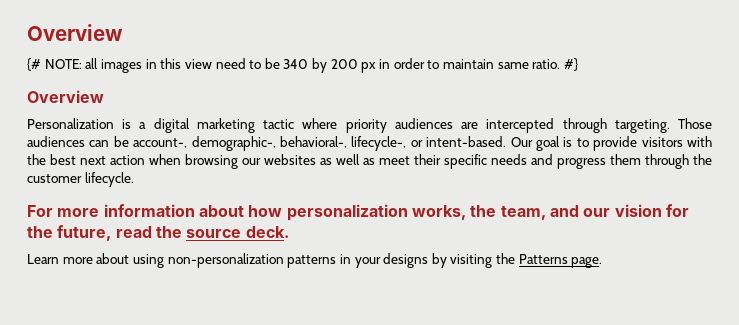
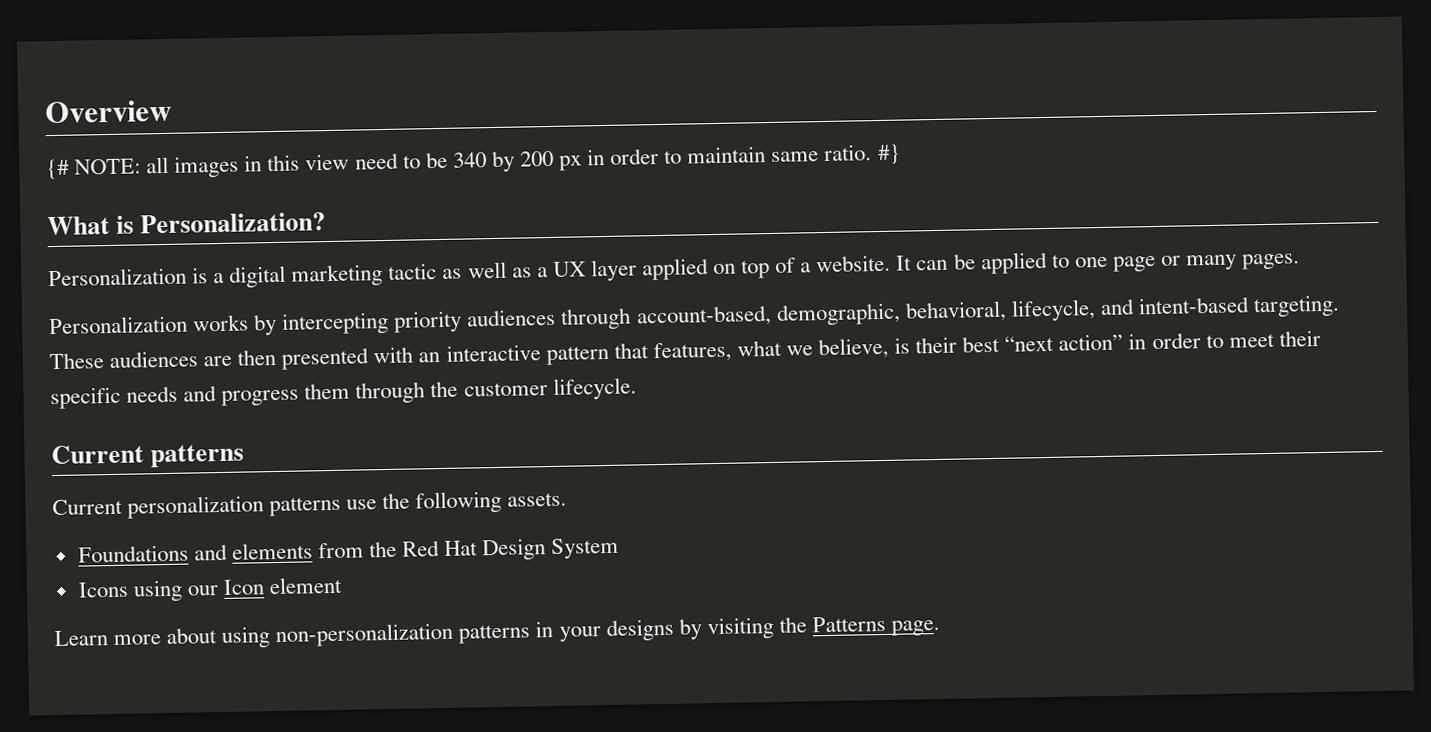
  #}
- Overview
+ What is Personalization?
- Personalization is a digital marketing tactic where priority audiences are intercepted through targeting. Those audiences can be account-, demographic-, behavioral-, lifecycle-, or intent-based. Our goal is to provide visitors with the best next action when browsing our websites as well as meet their specific needs and progress them through the customer lifecycle.
+ Personalization is a digital marketing tactic as well as a UX layer applied on top of a website. It can be applied to one page or many pages.
+ Personalization works by intercepting priority audiences through account-based, demographic, behavioral, lifecycle, and intent-based targeting. These audiences are then presented with an interactive pattern that features, what we believe, is their best “next action” in order to meet their specific needs and progress them through the customer lifecycle.
- For more information about how personalization works, the team, and our vision for the future, read the source deck.
+ Current patterns
+ Current personalization patterns use the following assets.
+ Foundations and elements from the Red Hat Design System
+ Icons using our Icon element

